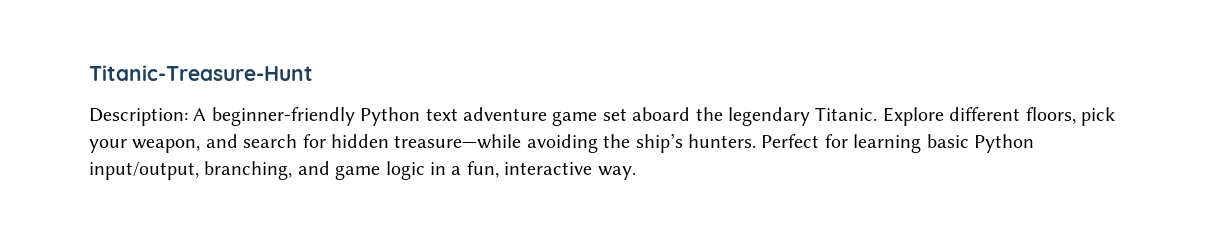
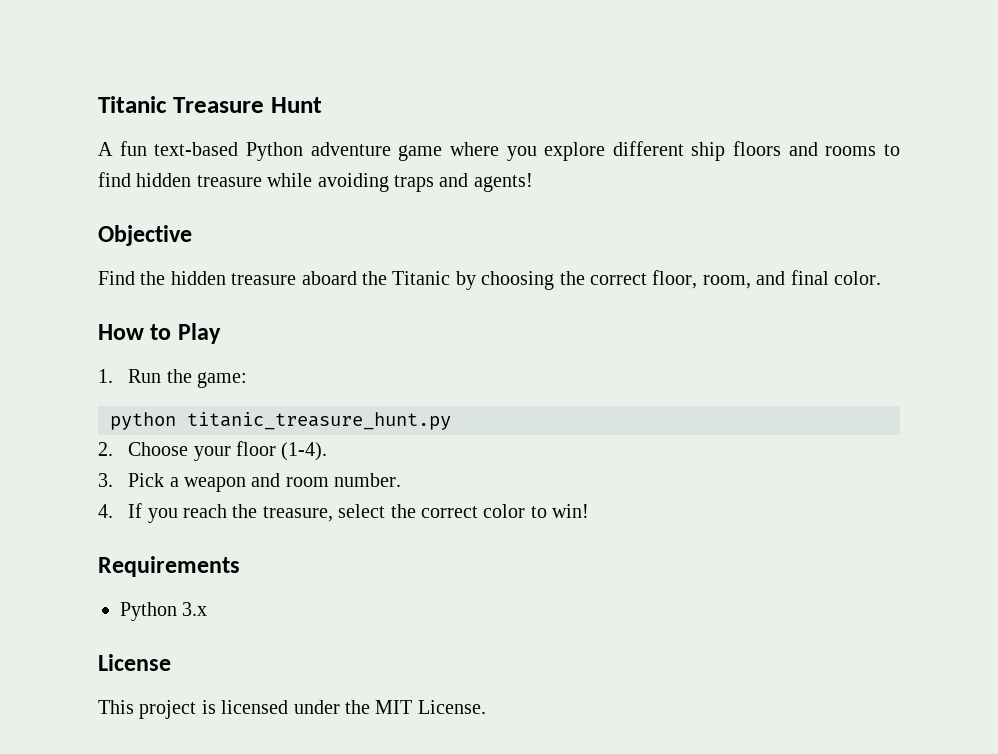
- Titanic-Treasure-Hunt
- Description: A beginner-friendly Python text adventure game set aboard the legendary Titanic. Explore different floors, pick your weapon, and search for hidden treasure—while avoiding the ship’s hunters. Perfect for learning basic Python input/output, branching, and game logic in a fun, interactive way.
+ Titanic Treasure Hunt
+ A fun text-based Python adventure game where you explore different ship floors and rooms to find hidden treasure while avoiding traps and agents!
+ Objective
+ Find the hidden treasure aboard the Titanic by choosing the correct floor, room, and final color.
+ How to Play
+ 1. Run the game:
+ python titanic_treasure_hunt.py
+ 2. Choose your floor (1-4).
+ 3. Pick a weapon and room number.
+ 4. If you reach the treasure, select the correct color to win!
+ Requirements
+ Python 3.x
+ License
+ This project is licensed under the MIT License.

